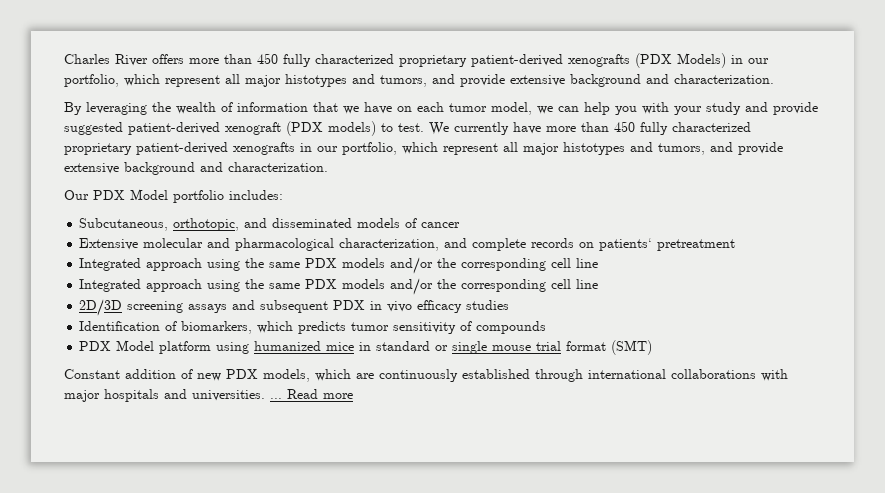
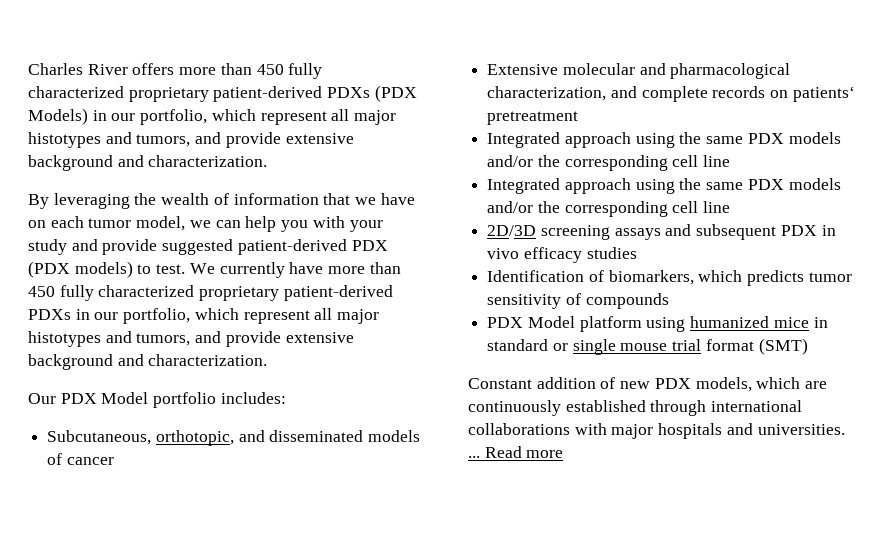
- Charles River offers more than 450 fully characterized proprietary patient-derived xenografts (PDX Models) in our portfolio, which represent all major histotypes and tumors, and provide extensive background and characterization.
+ Charles River offers more than 450 fully characterized proprietary patient-derived PDXs (PDX Models) in our portfolio, which represent all major histotypes and tumors, and provide extensive background and characterization.
- By leveraging the wealth of information that we have on each tumor model, we can help you with your study and provide suggested patient-derived xenograft (PDX models) to test.
+ By leveraging the wealth of information that we have on each tumor model, we can help you with your study and provide suggested patient-derived PDX (PDX models) to test.
- We currently have more than 450 fully characterized proprietary patient-derived xenografts in our portfolio, which represent all major histotypes and tumors, and provide extensive background and characterization.
+ We currently have more than 450 fully characterized proprietary patient-derived PDXs in our portfolio, which represent all major histotypes and tumors, and provide extensive background and characterization.

